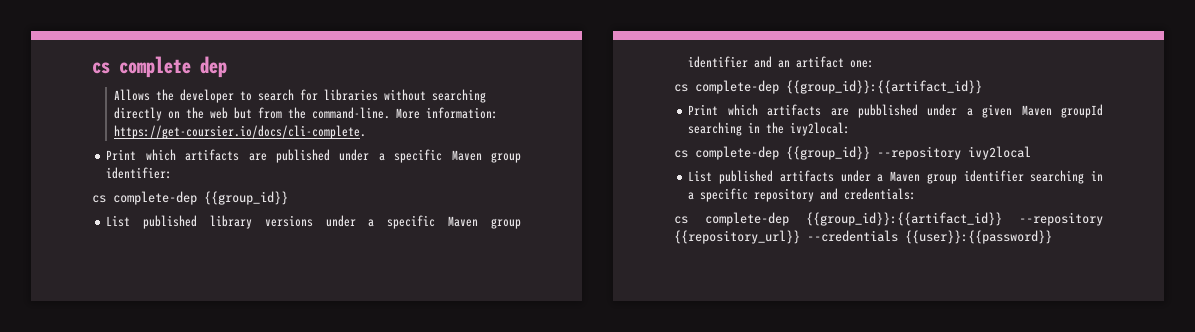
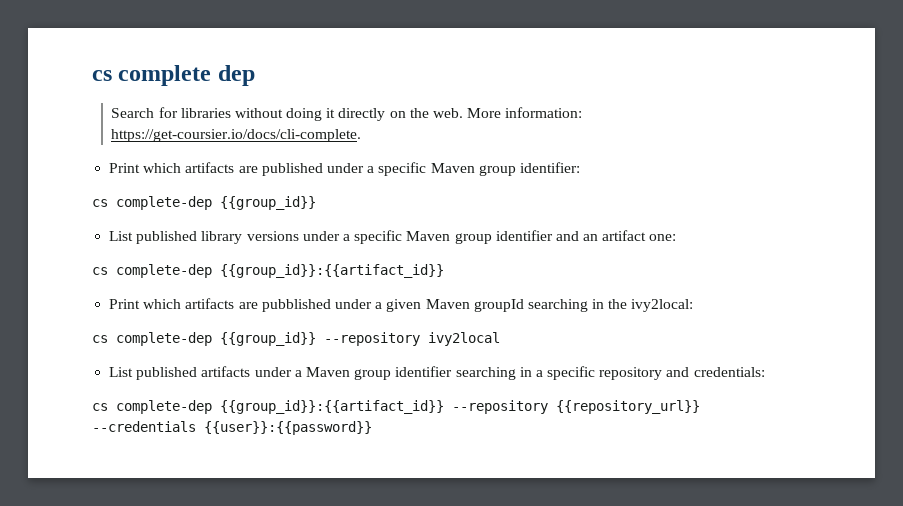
- Allows the developer to search for libraries without searching directly on the web but from the command-line.
+ Search for libraries without doing it directly on the web.

